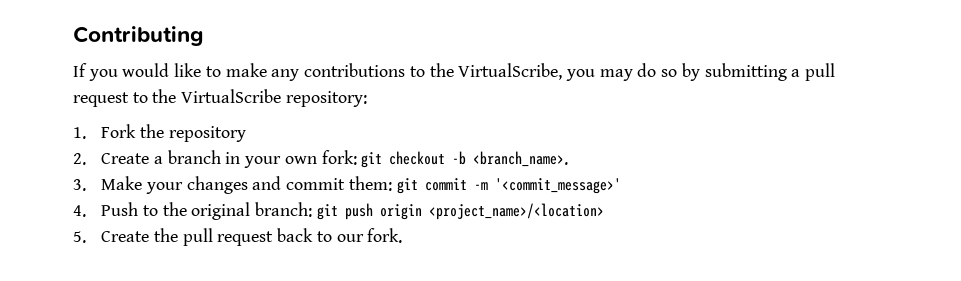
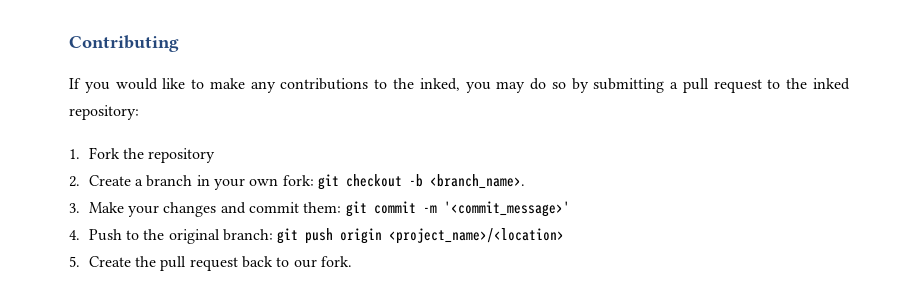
- If you would like to make any contributions to the VirtualScribe, you may do so by submitting a pull request to the VirtualScribe repository:
+ If you would like to make any contributions to the inked, you may do so by submitting a pull request to the inked repository:

